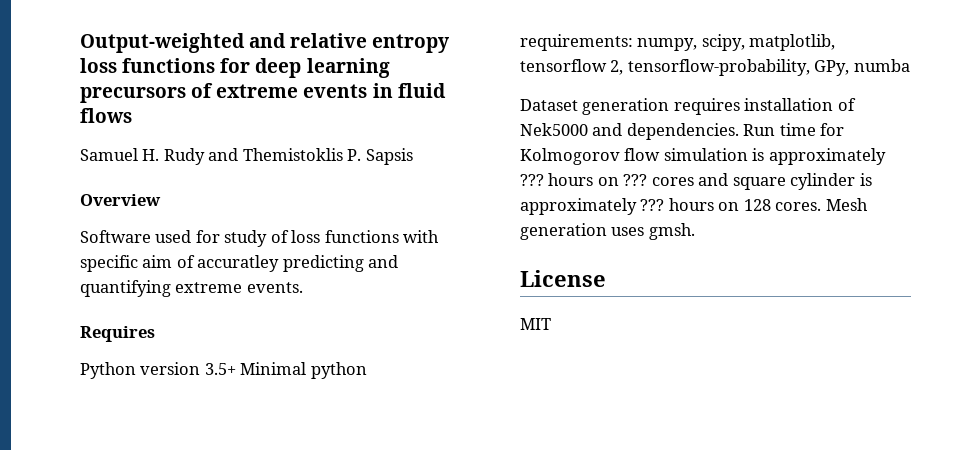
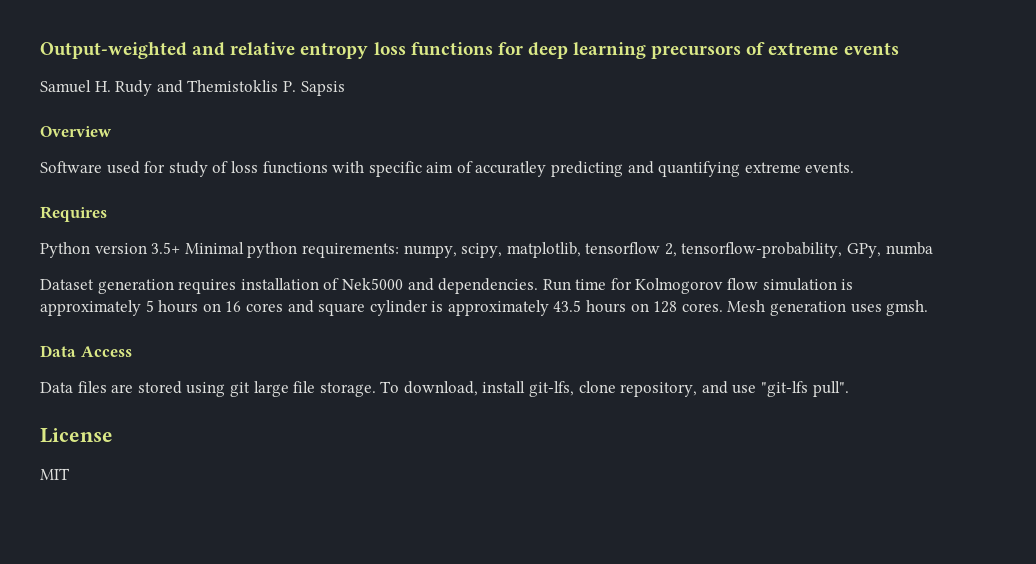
- Output-weighted and relative entropy loss functions for deep learning precursors of extreme events in fluid flows
+ Output-weighted and relative entropy loss functions for deep learning precursors of extreme events
- Run time for Kolmogorov flow simulation is approximately ??? hours on ??? cores and square cylinder is approximately ??? hours on 128 cores.
+ Run time for Kolmogorov flow simulation is approximately 5 hours on 16 cores and square cylinder is approximately 43.5 hours on 128 cores.
+ Data Access
+ Data files are stored using git large file storage. To download, install git-lfs, clone repository, and use "git-lfs pull".

